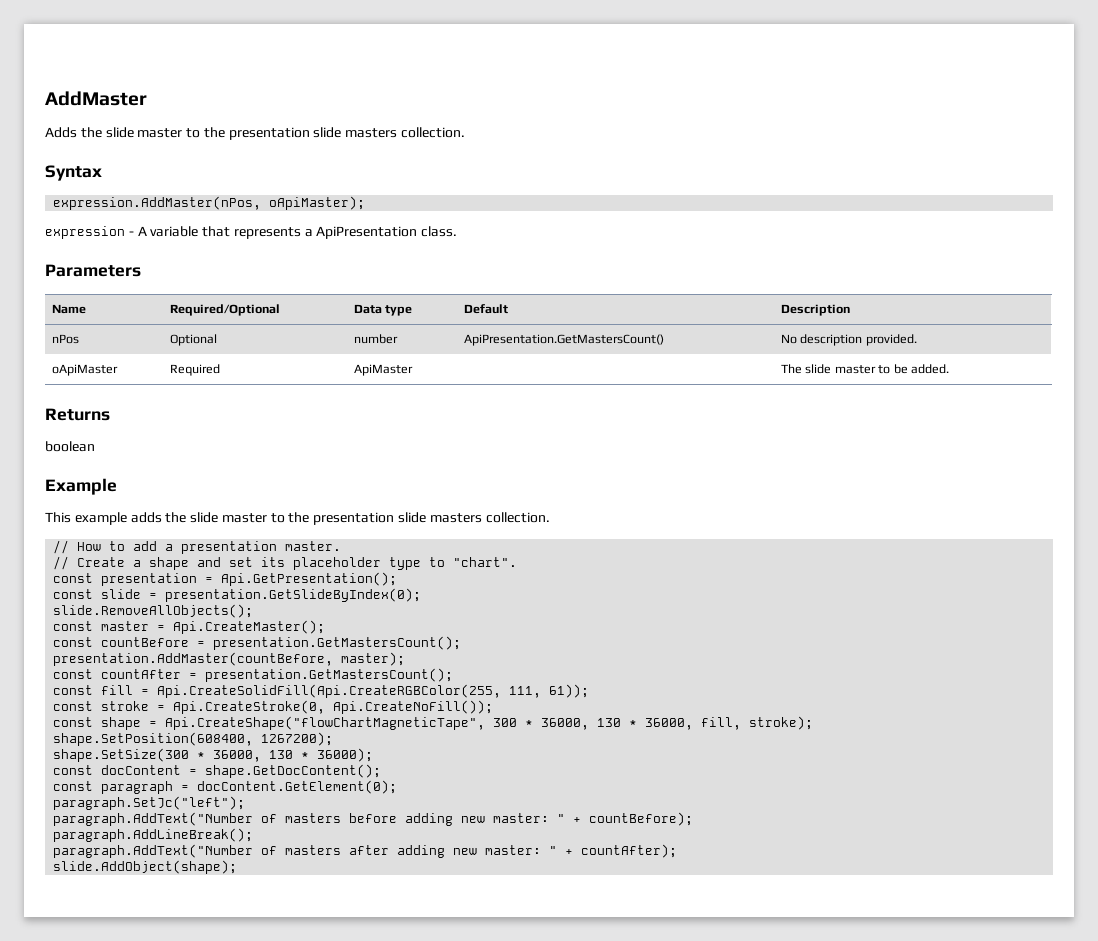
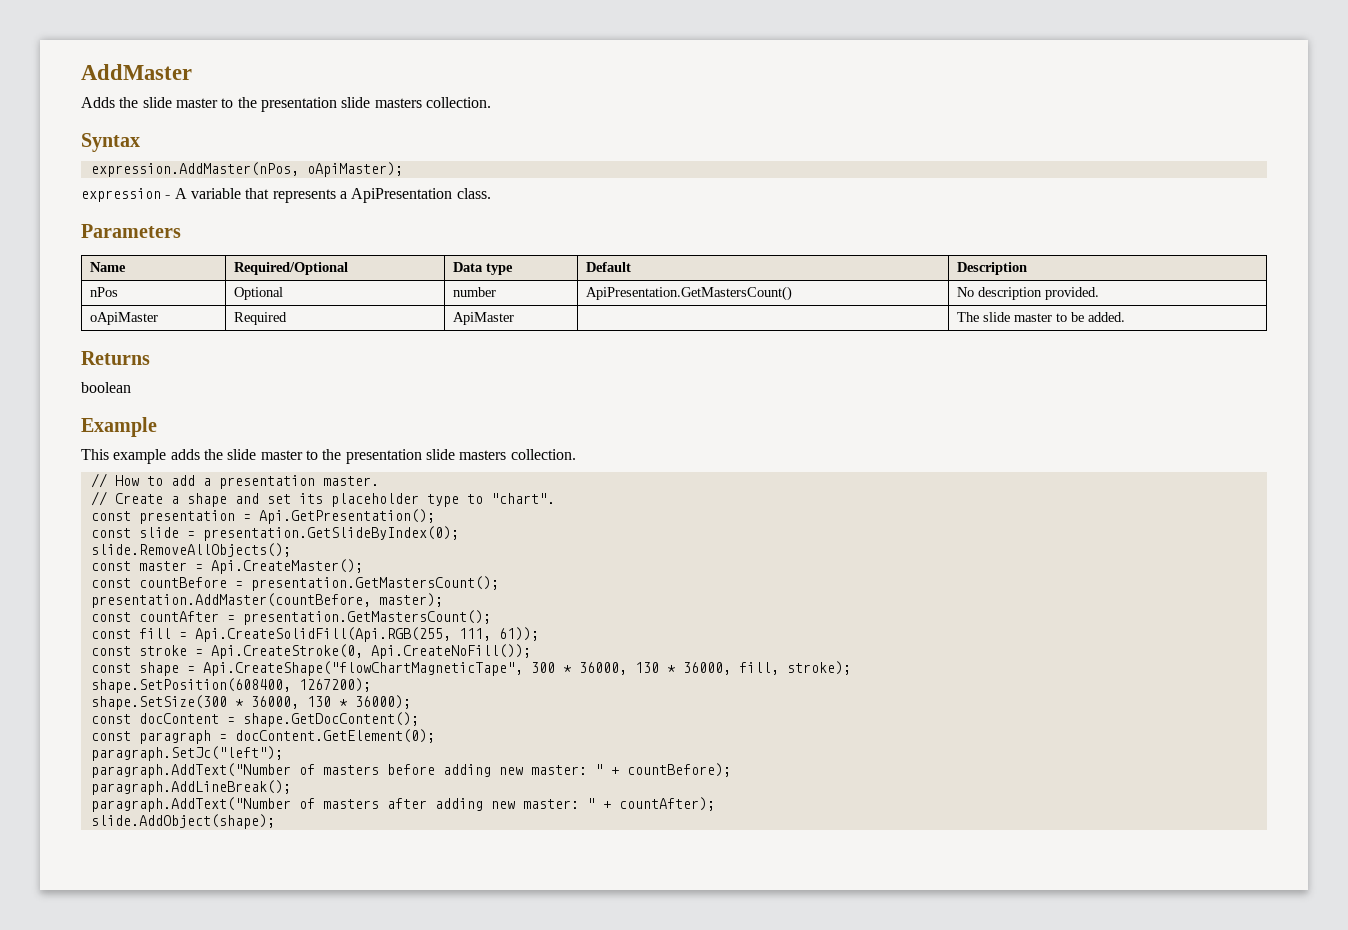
- const fill = Api.CreateSolidFill(Api.CreateRGBColor(255, 111, 61));
+ const fill = Api.CreateSolidFill(Api.RGB(255, 111, 61));

